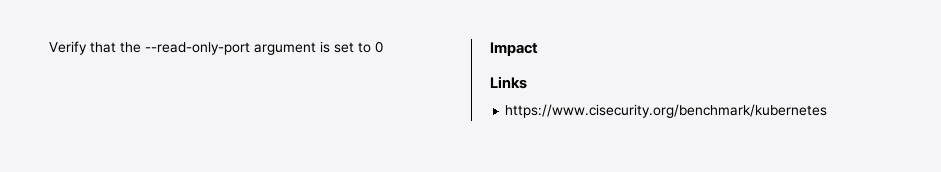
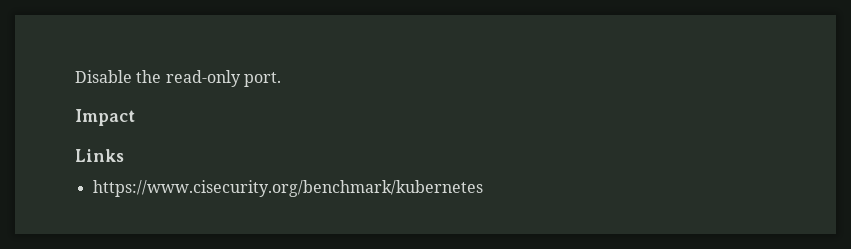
- Verify that the --read-only-port argument is set to 0
+ Disable the read-only port.

